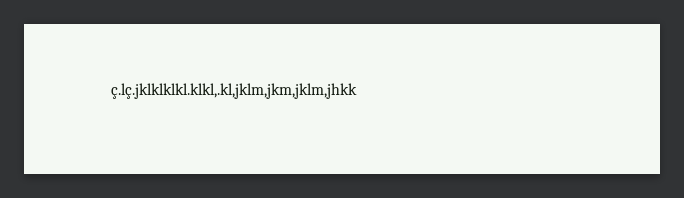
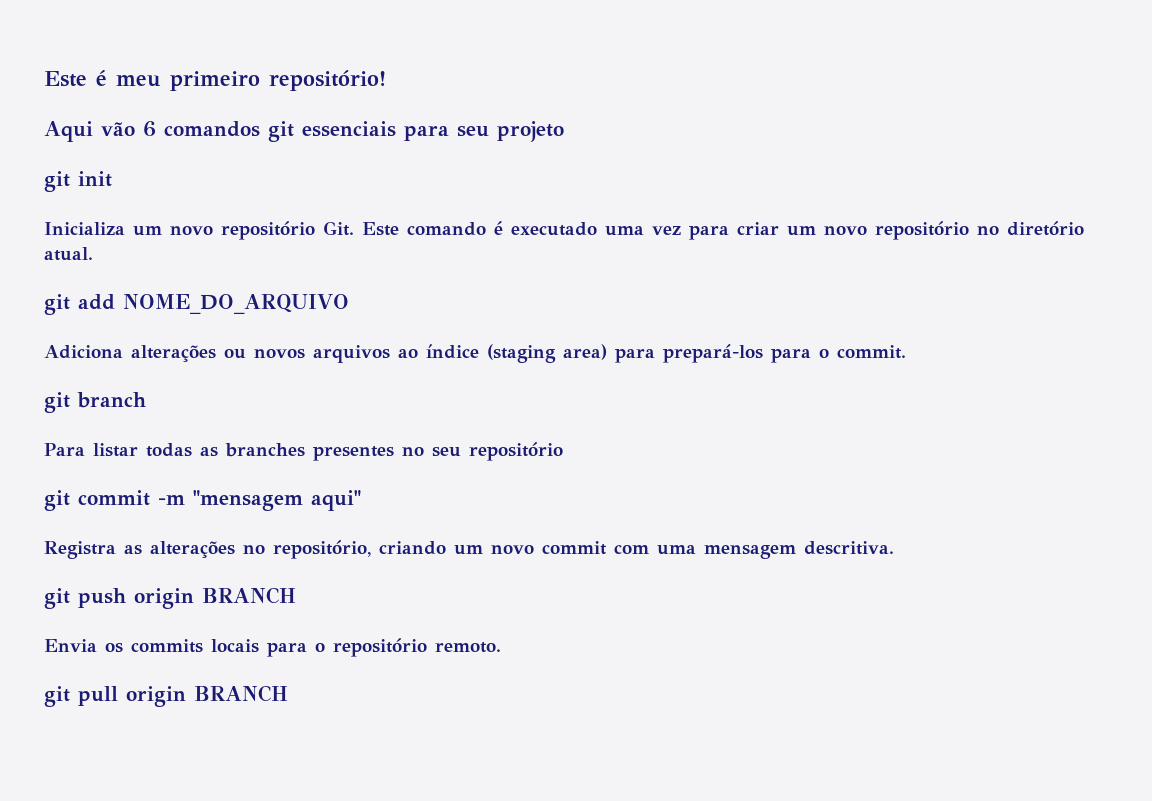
- ç.lç.jklklklkl.klkl,.kl,jklm,jkm,jklm,jhkk
+ Este é meu primeiro repositório!
+ Aqui vão 6 comandos git essenciais para seu projeto
+ git init
+ Inicializa um novo repositório Git. Este comando é executado uma vez para criar um novo repositório no diretório atual.
+ git add NOME_DO_ARQUIVO
+ Adiciona alterações ou novos arquivos ao índice (staging area) para prepará-los para o commit.
+ git branch
+ Para listar todas as branches presentes no seu repositório
+ git commit -m "mensagem aqui"
+ Registra as alterações no repositório, criando um novo commit com uma mensagem descritiva.
+ git push origin BRANCH
+ Envia os commits locais para o repositório remoto.
+ git pull origin BRANCH

